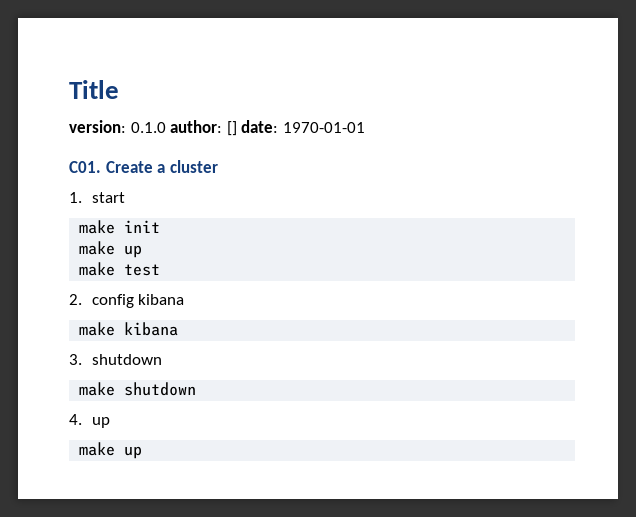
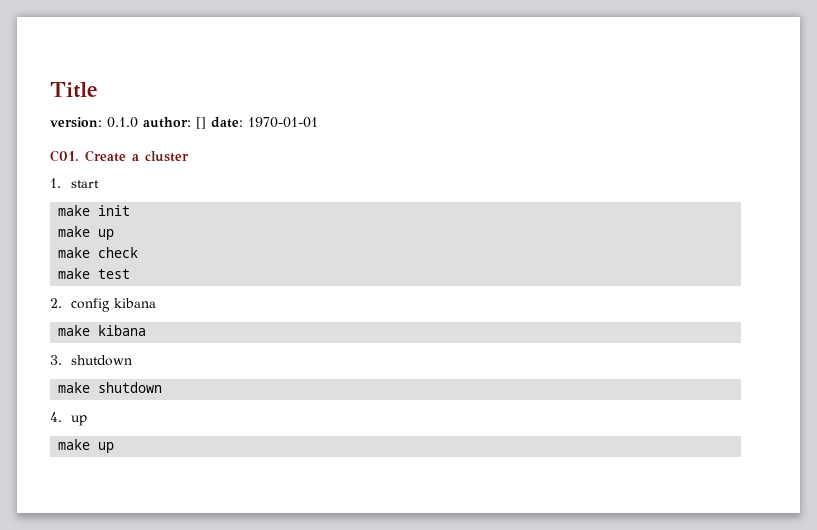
+ make check

